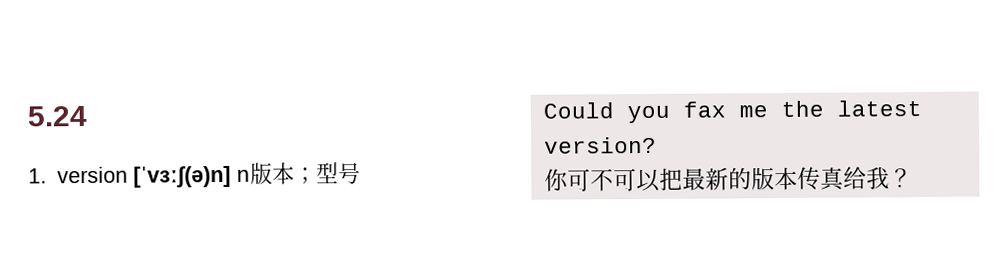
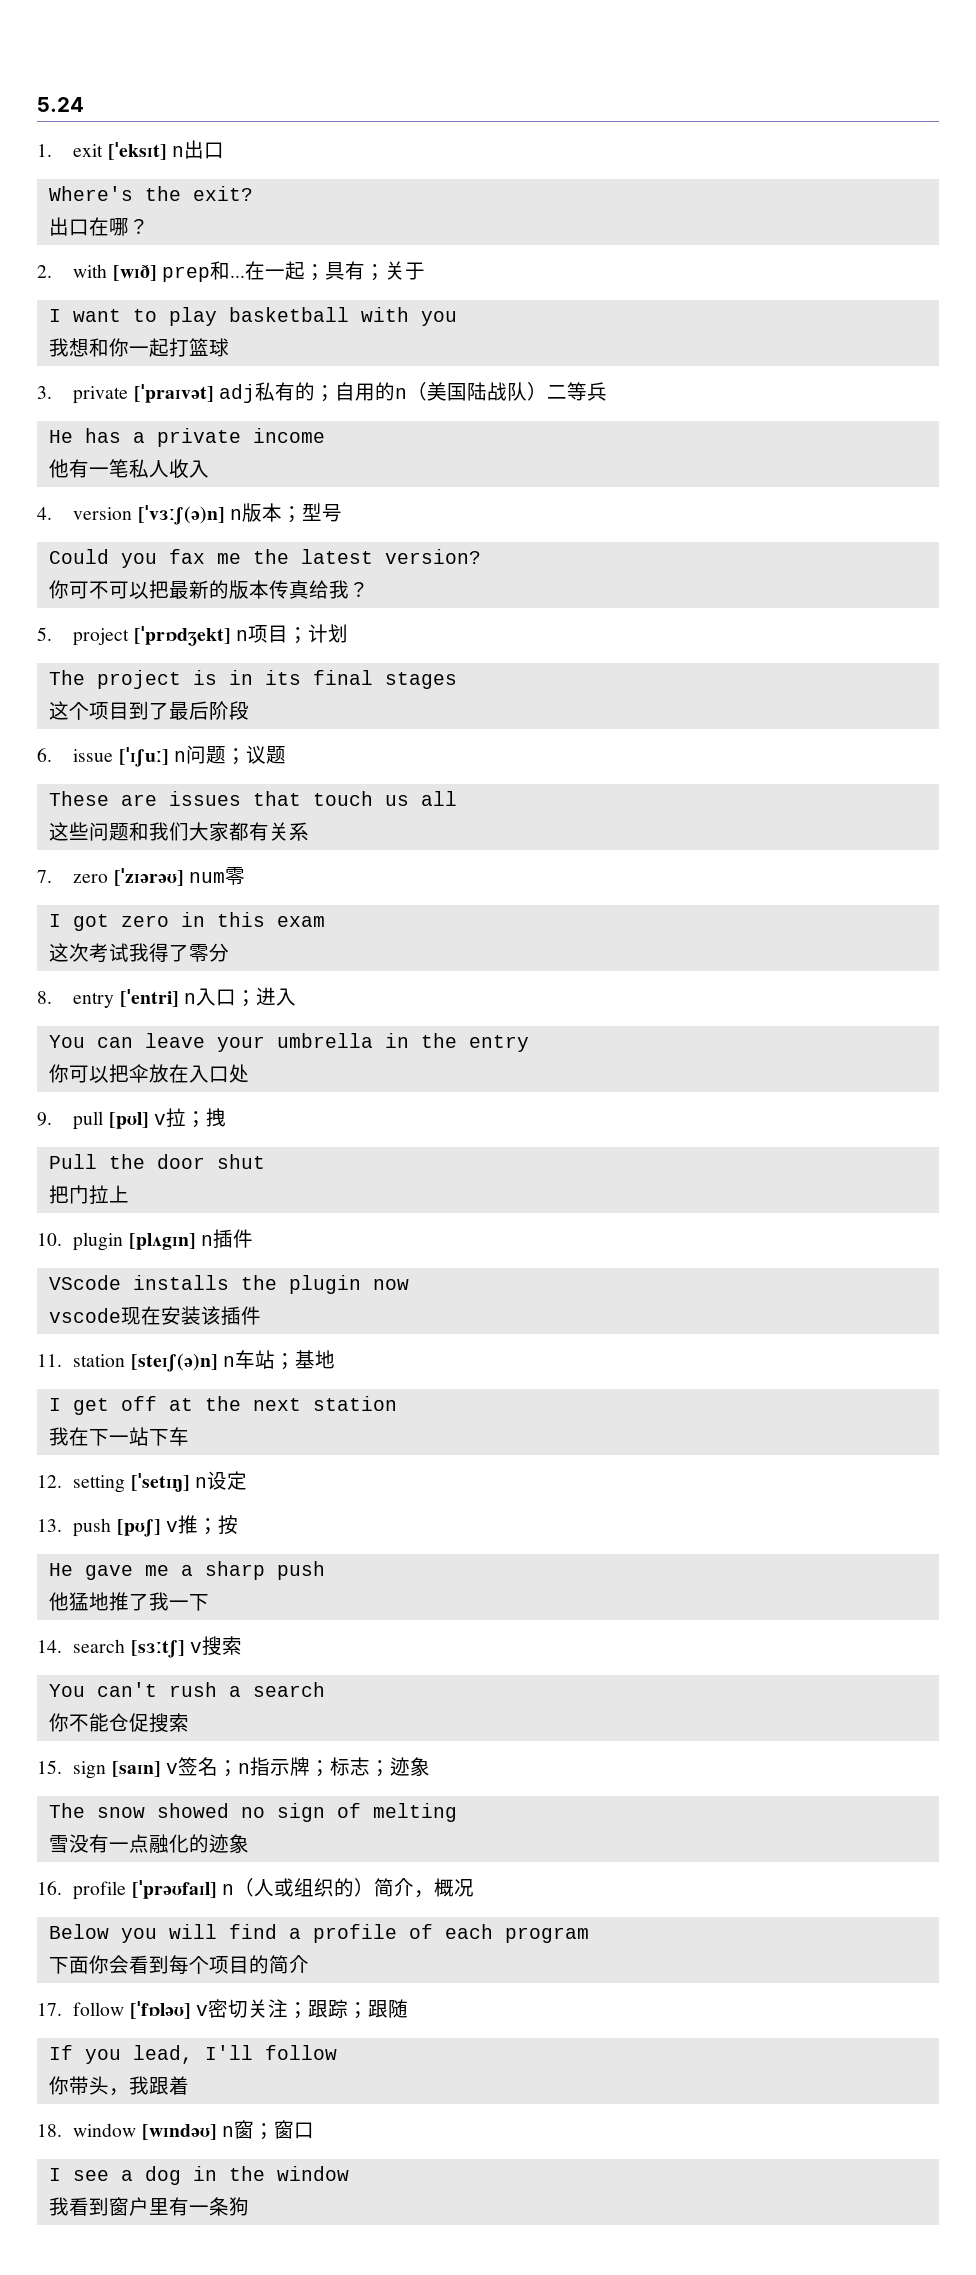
- 1. version [ˈvɜːʃ(ə)n] n版本；型号
+ 1. exit [ˈeksɪt] n出口
+ Where's the exit?
+ 出口在哪？
+ 2. with [wɪð] prep和...在一起；具有；关于
+ I want to play basketball with you
+ 我想和你一起打篮球
+ 3. private [ˈpraɪvət] adj私有的；自用的n（美国陆战队）二等兵
+ He has a private income
+ 他有一笔私人收入
+ 4. version [ˈvɜːʃ(ə)n] n版本；型号
+ 5. project [ˈprɒdʒekt] n项目；计划
+ The project is in its final stages
+ 这个项目到了最后阶段
+ 6. issue [ˈɪʃuː] n问题；议题
+ These are issues that touch us all
+ 这些问题和我们大家都有关系
+ 7. zero [ˈzɪərəʊ] num零
+ I got zero in this exam
+ 这次考试我得了零分
+ 8. entry [ˈentri] n入口；进入
+ You can leave your umbrella in the entry
+ 你可以把伞放在入口处
+ 9. pull [pʊl] v拉；拽
+ Pull the door shut
+ 把门拉上
+ 10. plugin [plʌgɪn] n插件
+ VScode installs the plugin now
+ vscode现在安装该插件
+ 11. station [steɪʃ(ə)n] n车站；基地
+ I get off at the next station
+ 我在下一站下车
+ 12. setting [ˈsetɪŋ] n设定
+ 13. push [pʊʃ] v推；按
+ He gave me a sharp push
+ 他猛地推了我一下
+ 14. search [sɜːtʃ] v搜索
+ You can't rush a search
+ 你不能仓促搜索
+ 15. sign [saɪn] v签名；n指示牌；标志；迹象
+ The snow showed no sign of melting
+ 雪没有一点融化的迹象
+ 16. profile [ˈprəʊfaɪl] n（人或组织的）简介，概况
+ Below you will find a profile of each program
+ 下面你会看到每个项目的简介
+ 17. follow [ˈfɒləʊ] v密切关注；跟踪；跟随
+ If you lead, I'll follow
+ 你带头，我跟着
+ 18. window [wɪndəʊ] n窗；窗口
+ I see a dog in the window
+ 我看到窗户里有一条狗

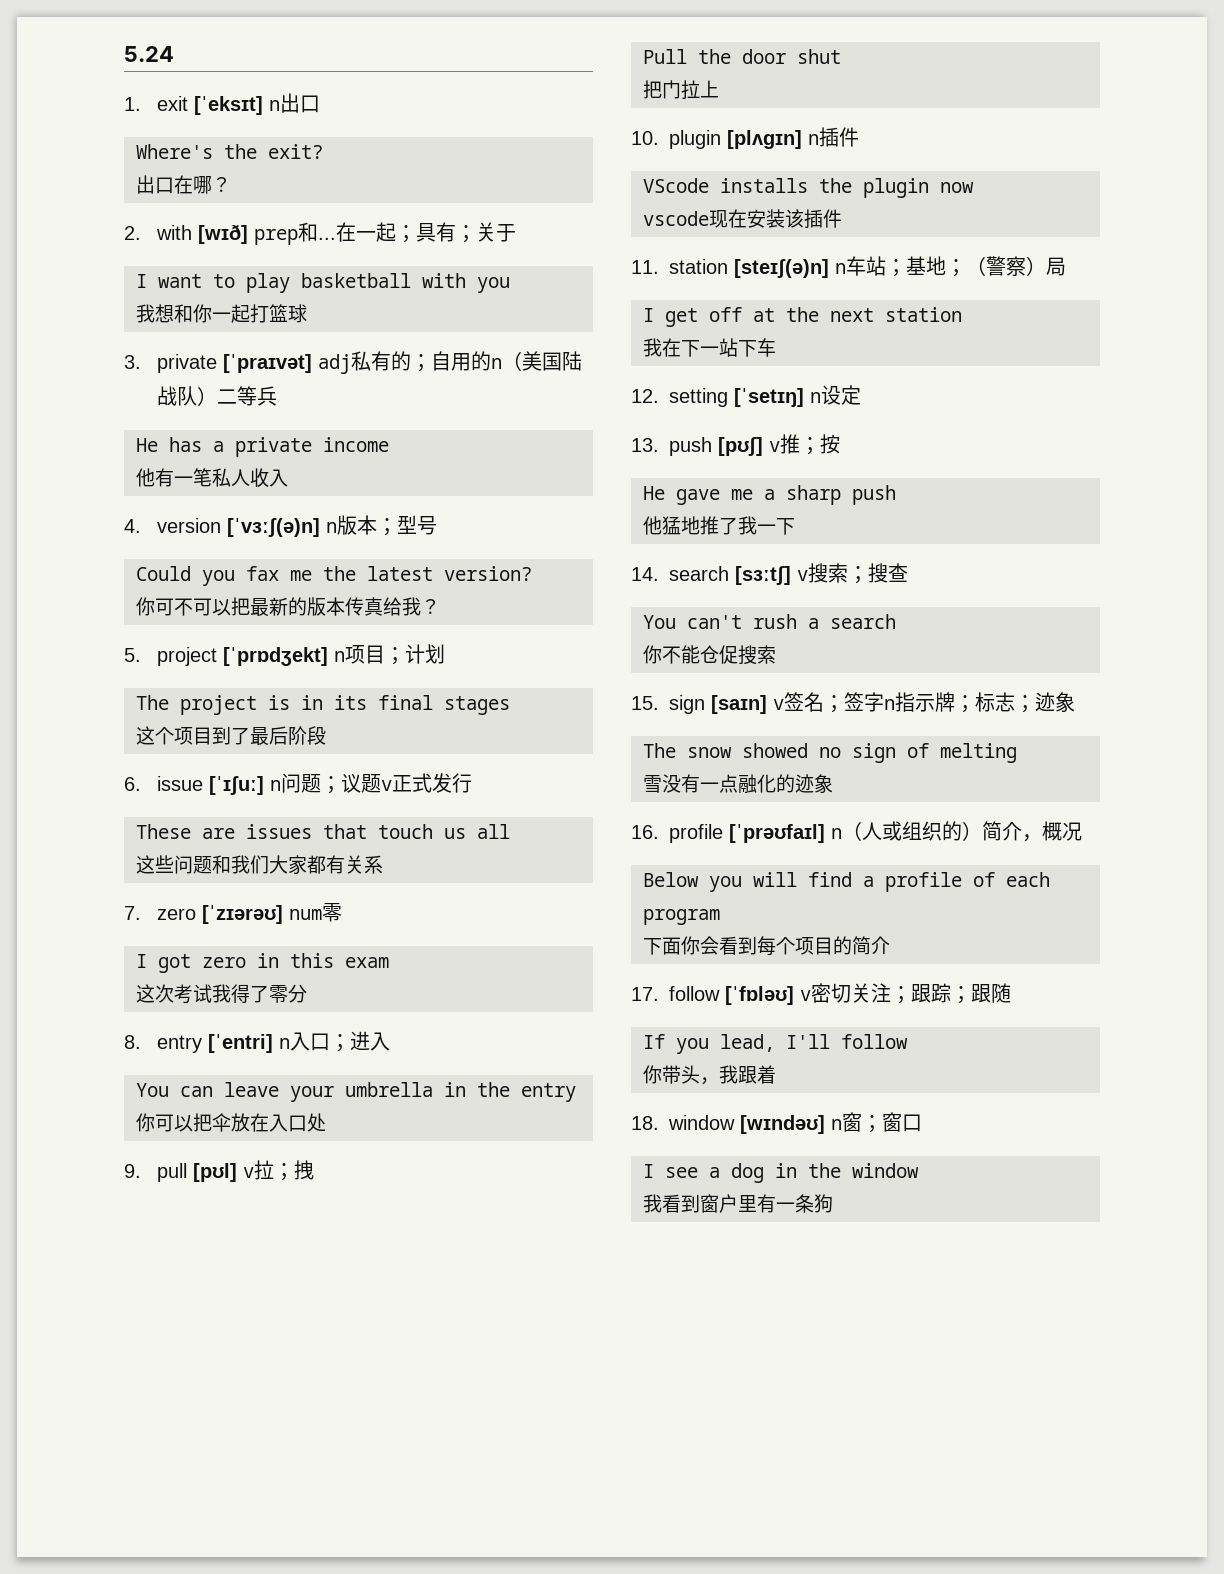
- 6. issue [ˈɪʃuː] n问题；议题
+ 6. issue [ˈɪʃuː] n问题；议题v正式发行
- 11. station [steɪʃ(ə)n] n车站；基地
+ 11. station [steɪʃ(ə)n] n车站；基地；（警察）局
- 14. search [sɜːtʃ] v搜索
+ 14. search [sɜːtʃ] v搜索；搜查
- 15. sign [saɪn] v签名；n指示牌；标志；迹象
+ 15. sign [saɪn] v签名；签字n指示牌；标志；迹象

